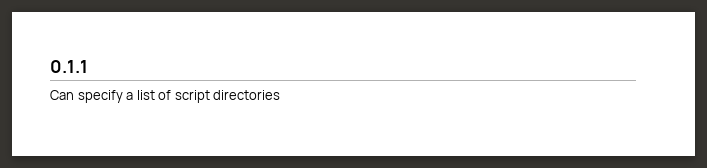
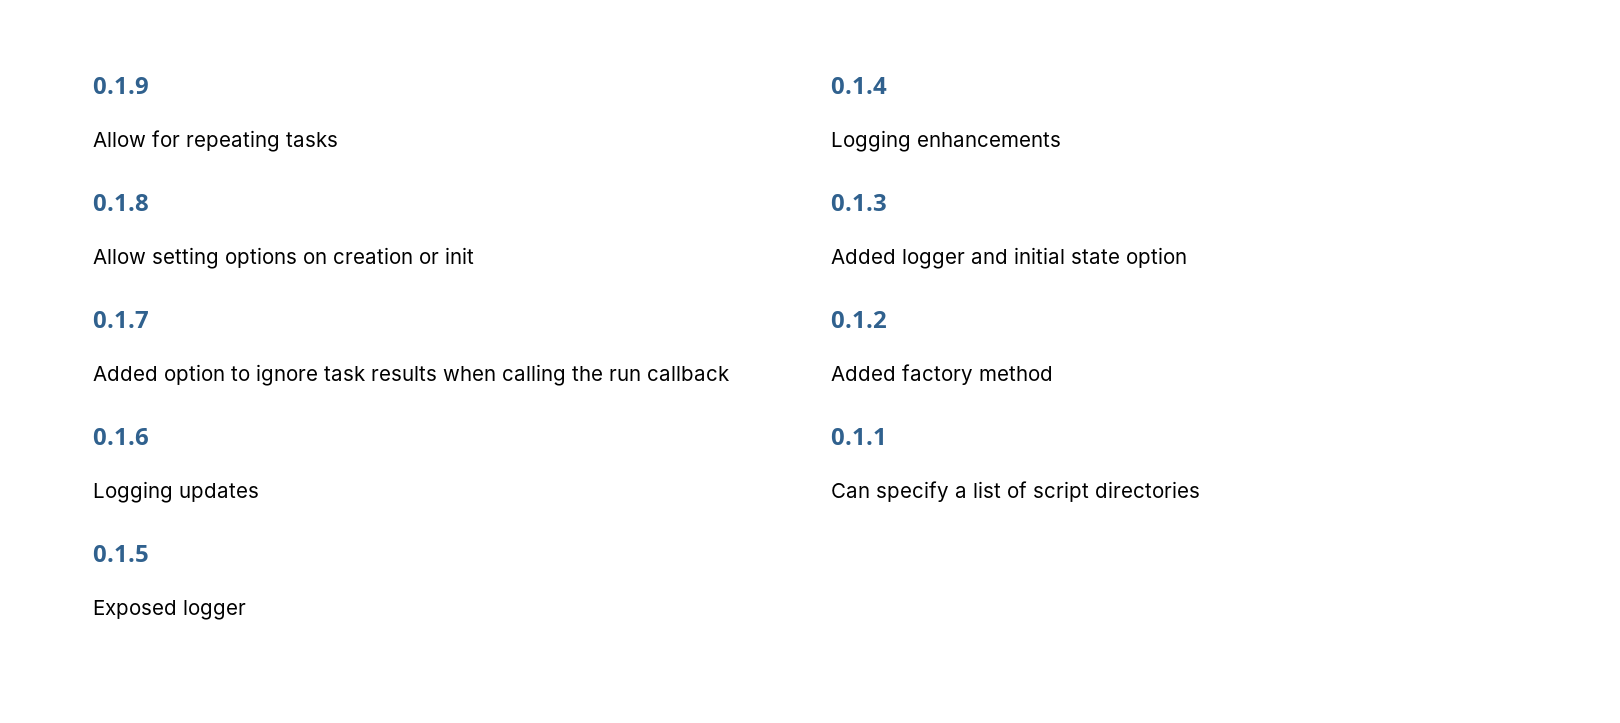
+ 0.1.9
+ Allow for repeating tasks
+ 0.1.8
+ Allow setting options on creation or init
+ 0.1.7
+ Added option to ignore task results when calling the run callback
+ 0.1.6
+ Logging updates
+ 0.1.5
+ Exposed logger
+ 0.1.4
+ Logging enhancements
+ 0.1.3
+ Added logger and initial state option
+ 0.1.2
+ Added factory method

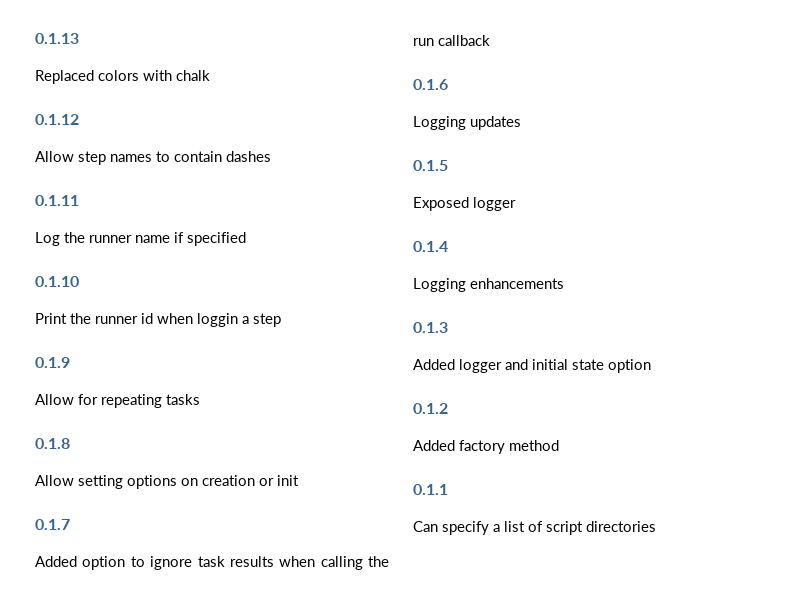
+ 0.1.13
+ Replaced colors with chalk
+ 0.1.12
+ Allow step names to contain dashes
+ 0.1.11
+ Log the runner name if specified
+ 0.1.10
+ Print the runner id when loggin a step

